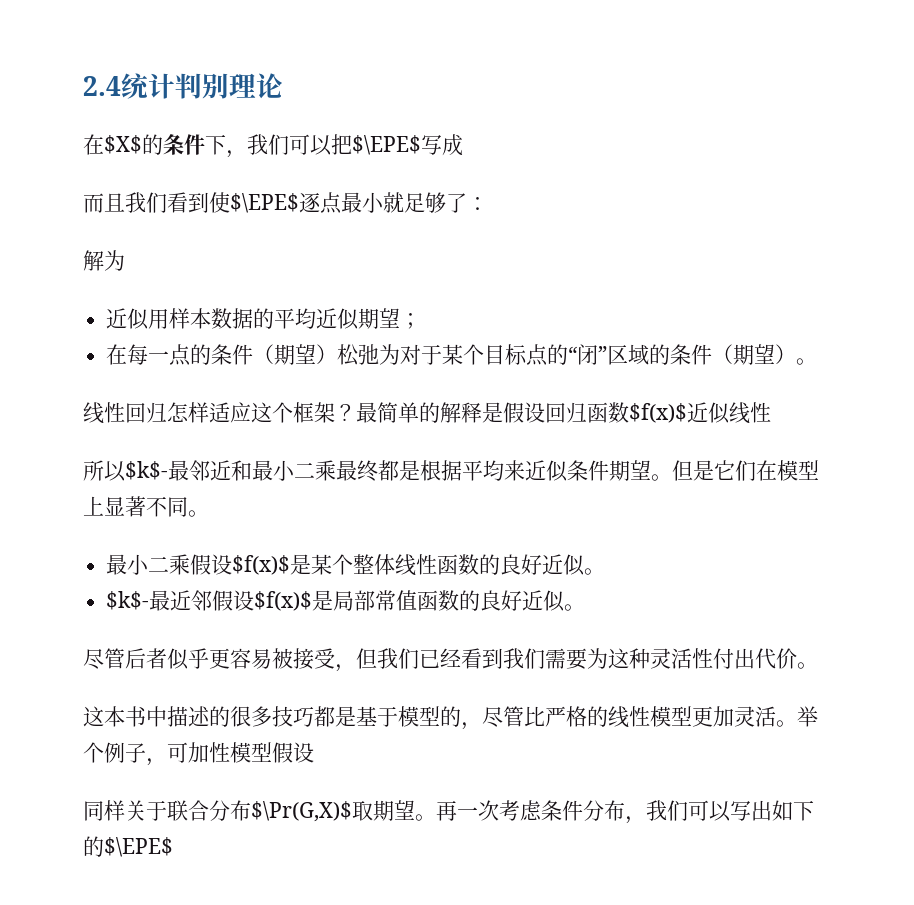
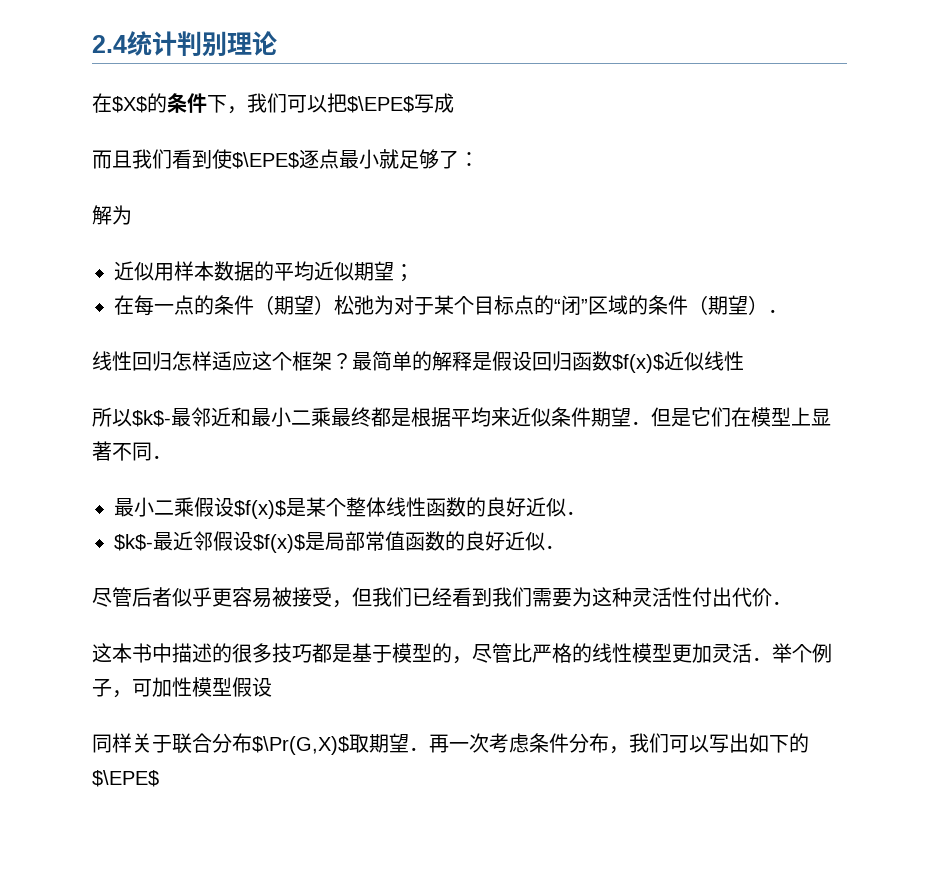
- 在每一点的条件（期望）松弛为对于某个目标点的“闭”区域的条件（期望）。
+ 在每一点的条件（期望）松弛为对于某个目标点的“闭”区域的条件（期望）．
- 所以$k$-最邻近和最小二乘最终都是根据平均来近似条件期望。但是它们在模型上显著不同。
+ 所以$k$-最邻近和最小二乘最终都是根据平均来近似条件期望．但是它们在模型上显著不同．
- 最小二乘假设$f(x)$是某个整体线性函数的良好近似。
+ 最小二乘假设$f(x)$是某个整体线性函数的良好近似．
- $k$-最近邻假设$f(x)$是局部常值函数的良好近似。
+ $k$-最近邻假设$f(x)$是局部常值函数的良好近似．
- 尽管后者似乎更容易被接受，但我们已经看到我们需要为这种灵活性付出代价。
+ 尽管后者似乎更容易被接受，但我们已经看到我们需要为这种灵活性付出代价．
- 这本书中描述的很多技巧都是基于模型的，尽管比严格的线性模型更加灵活。举个例子，可加性模型假设
+ 这本书中描述的很多技巧都是基于模型的，尽管比严格的线性模型更加灵活．举个例子，可加性模型假设
- 同样关于联合分布$\Pr(G,X)$取期望。再一次考虑条件分布，我们可以写出如下的$\EPE$
+ 同样关于联合分布$\Pr(G,X)$取期望．再一次考虑条件分布，我们可以写出如下的$\EPE$

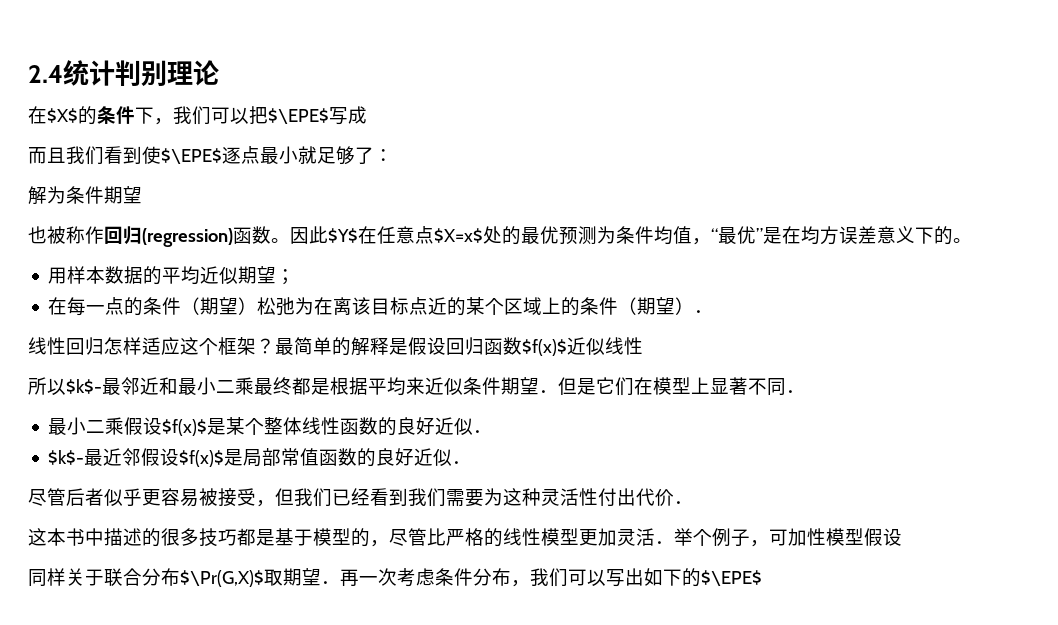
- 解为
- 近似用样本数据的平均近似期望；
+ 解为条件期望
+ 也被称作回归(regression)函数。因此$Y$在任意点$X=x$处的最优预测为条件均值，“最优”是在均方误差意义下的。
+ 用样本数据的平均近似期望；
- 在每一点的条件（期望）松弛为对于某个目标点的“闭”区域的条件（期望）．
+ 在每一点的条件（期望）松弛为在离该目标点近的某个区域上的条件（期望）．

